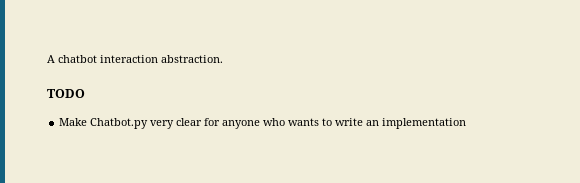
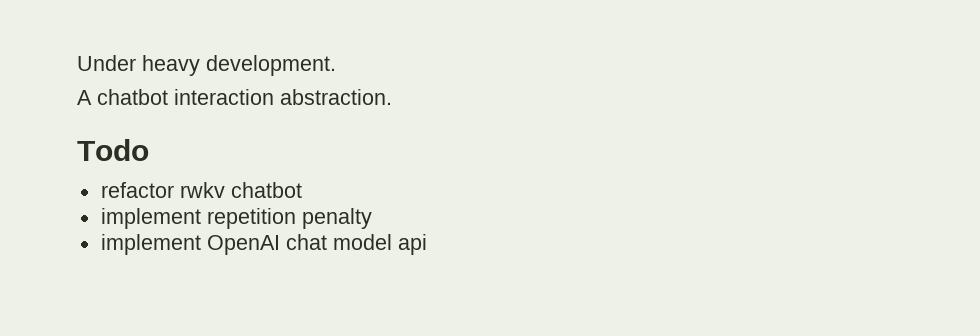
+ Under heavy development.
- TODO
- Make Chatbot.py very clear for anyone who wants to write an implementation
+ Todo
+ refactor rwkv chatbot
+ implement repetition penalty
+ implement OpenAI chat model api

